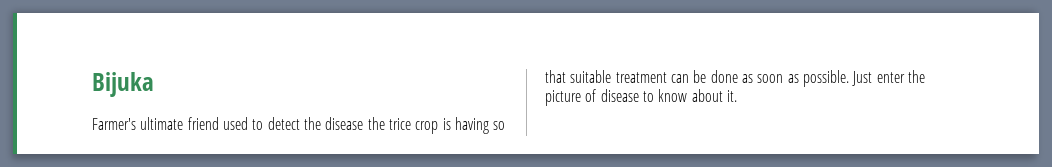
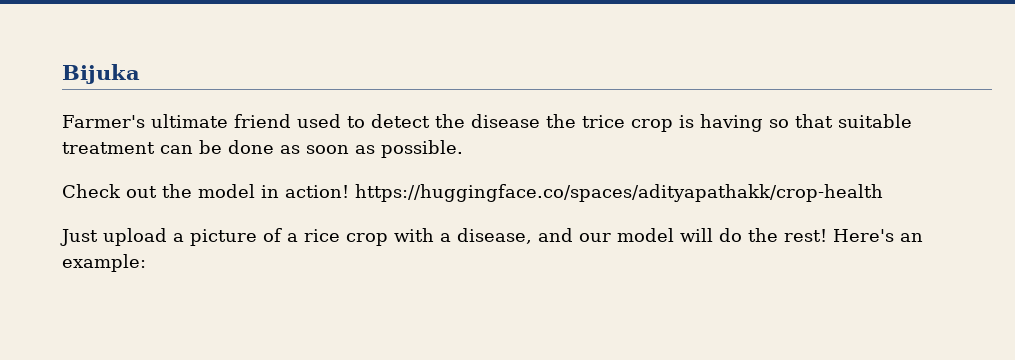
- Farmer's ultimate friend used to detect the disease the trice crop is having so that suitable treatment can be done as soon as possible. Just enter the picture of disease to know about it.
+ Farmer's ultimate friend used to detect the disease the trice crop is having so that suitable treatment can be done as soon as possible.
+ Check out the model in action! https://huggingface.co/spaces/adityapathakk/crop-health
+ Just upload a picture of a rice crop with a disease, and our model will do the rest! Here's an example:

